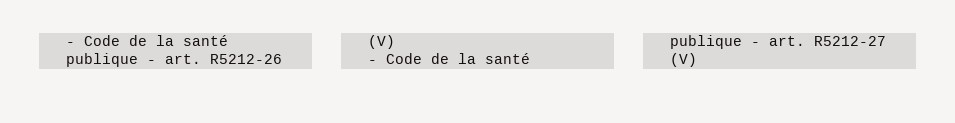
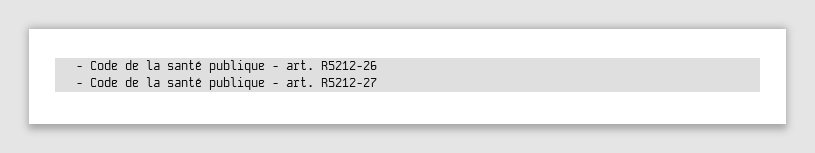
- - Code de la santé publique - art. R5212-26 (V)
+ - Code de la santé publique - art. R5212-26
- - Code de la santé publique - art. R5212-27 (V)
+ - Code de la santé publique - art. R5212-27

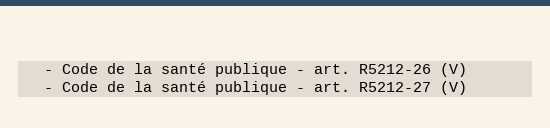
- - Code de la santé publique - art. R5212-26
+ - Code de la santé publique - art. R5212-26 (V)
- - Code de la santé publique - art. R5212-27
+ - Code de la santé publique - art. R5212-27 (V)

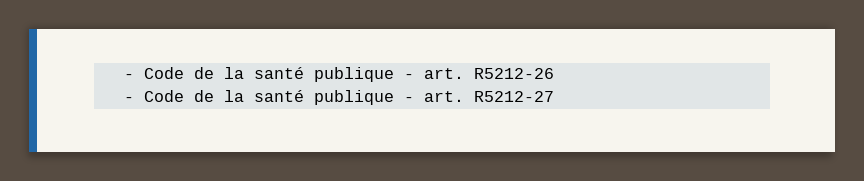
- - Code de la santé publique - art. R5212-26 (V)
+ - Code de la santé publique - art. R5212-26
- - Code de la santé publique - art. R5212-27 (V)
+ - Code de la santé publique - art. R5212-27

